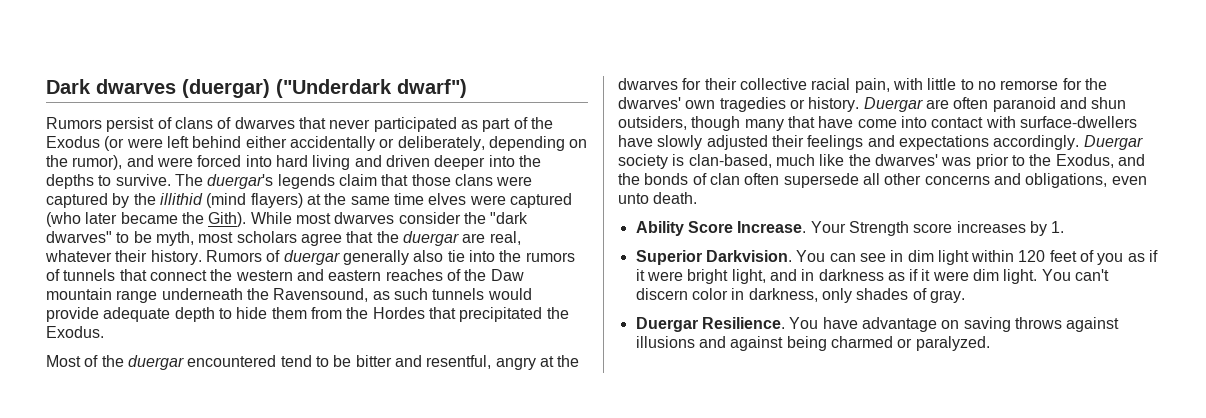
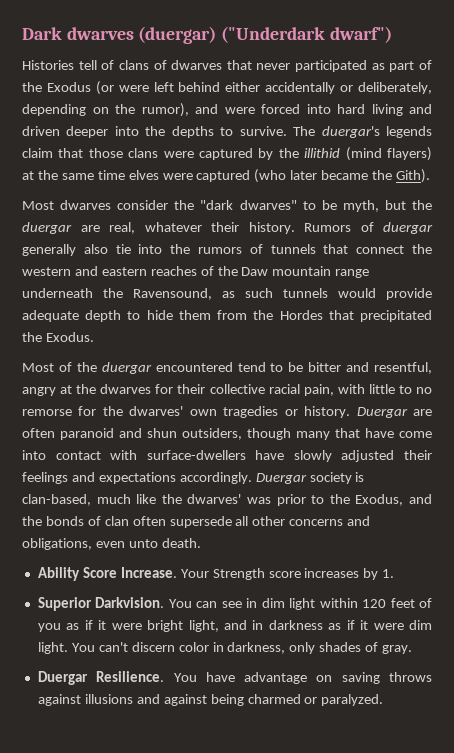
- Rumors persist of clans of dwarves that never participated as part of the Exodus (or were left behind either accidentally or deliberately, depending on the rumor), and were forced into hard living and driven deeper into the depths to survive.
+ Histories tell of clans of dwarves that never participated as part of the Exodus (or were left behind either accidentally or deliberately, depending on the rumor), and were forced into hard living and driven deeper into the depths to survive.
- The duergar's legends claim that those clans were captured by the illithid (mind flayers) at the same time elves were captured (who later became the Gith). While most dwarves consider the "dark dwarves" to be myth, most scholars agree that the duergar are real, whatever their history.
+ The duergar's legends claim that those clans were captured by the illithid (mind flayers) at the same time elves were captured (who later became the Gith).
+ Most dwarves consider the "dark dwarves" to be myth, but the duergar are real, whatever their history.

